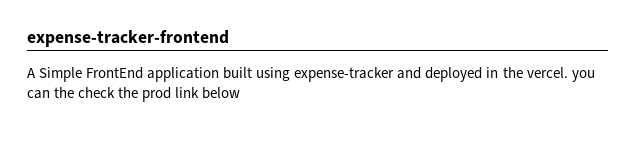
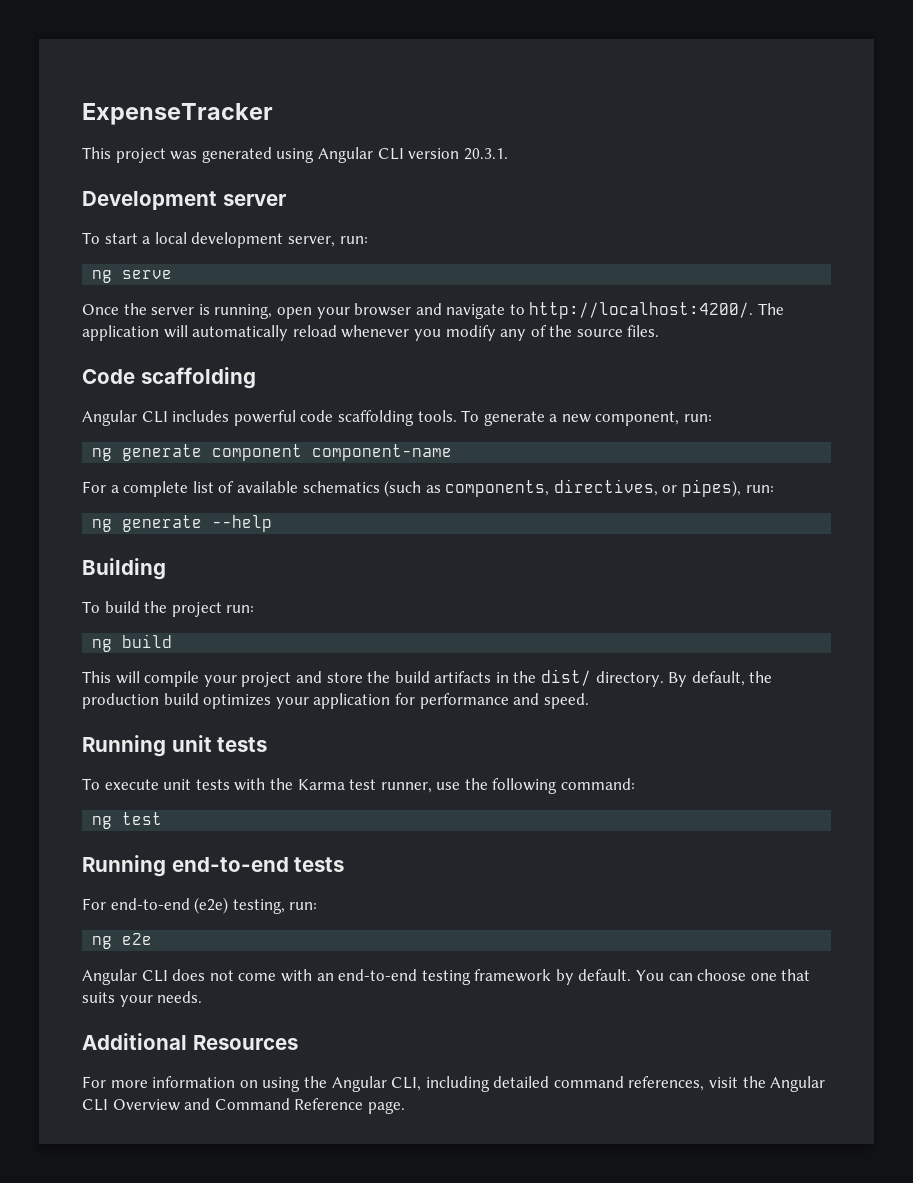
- expense-tracker-frontend
- A Simple FrontEnd application built using expense-tracker and deployed in the vercel. you can the check the prod link below
+ ExpenseTracker
+ This project was generated using Angular CLI version 20.3.1.
+ Development server
+ To start a local development server, run:
+ ng serve
+ Once the server is running, open your browser and navigate to http://localhost:4200/. The application will automatically reload whenever you modify any of the source files.
+ Code scaffolding
+ Angular CLI includes powerful code scaffolding tools. To generate a new component, run:
+ ng generate component component-name
+ For a complete list of available schematics (such as components, directives, or pipes), run:
+ ng generate --help
+ Building
+ To build the project run:
+ ng build
+ This will compile your project and store the build artifacts in the dist/ directory. By default, the production build optimizes your application for performance and speed.
+ Running unit tests
+ To execute unit tests with the Karma test runner, use the following command:
+ ng test
+ Running end-to-end tests
+ For end-to-end (e2e) testing, run:
+ ng e2e
+ Angular CLI does not come with an end-to-end testing framework by default. You can choose one that suits your needs.
+ Additional Resources
+ For more information on using the Angular CLI, including detailed command references, visit the Angular CLI Overview and Command Reference page.

